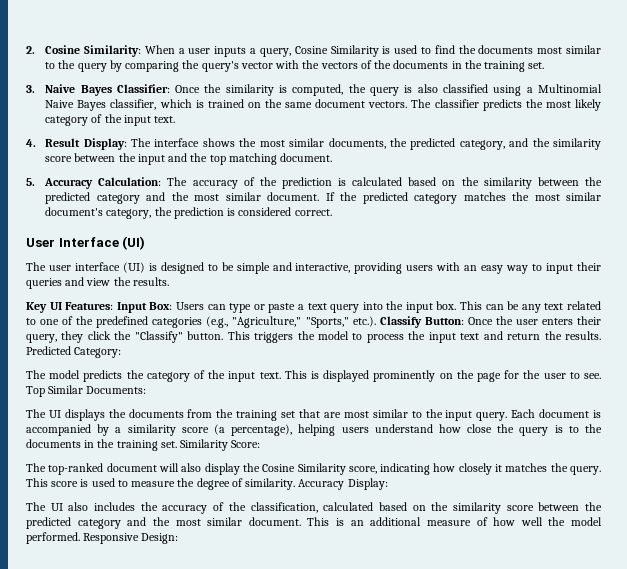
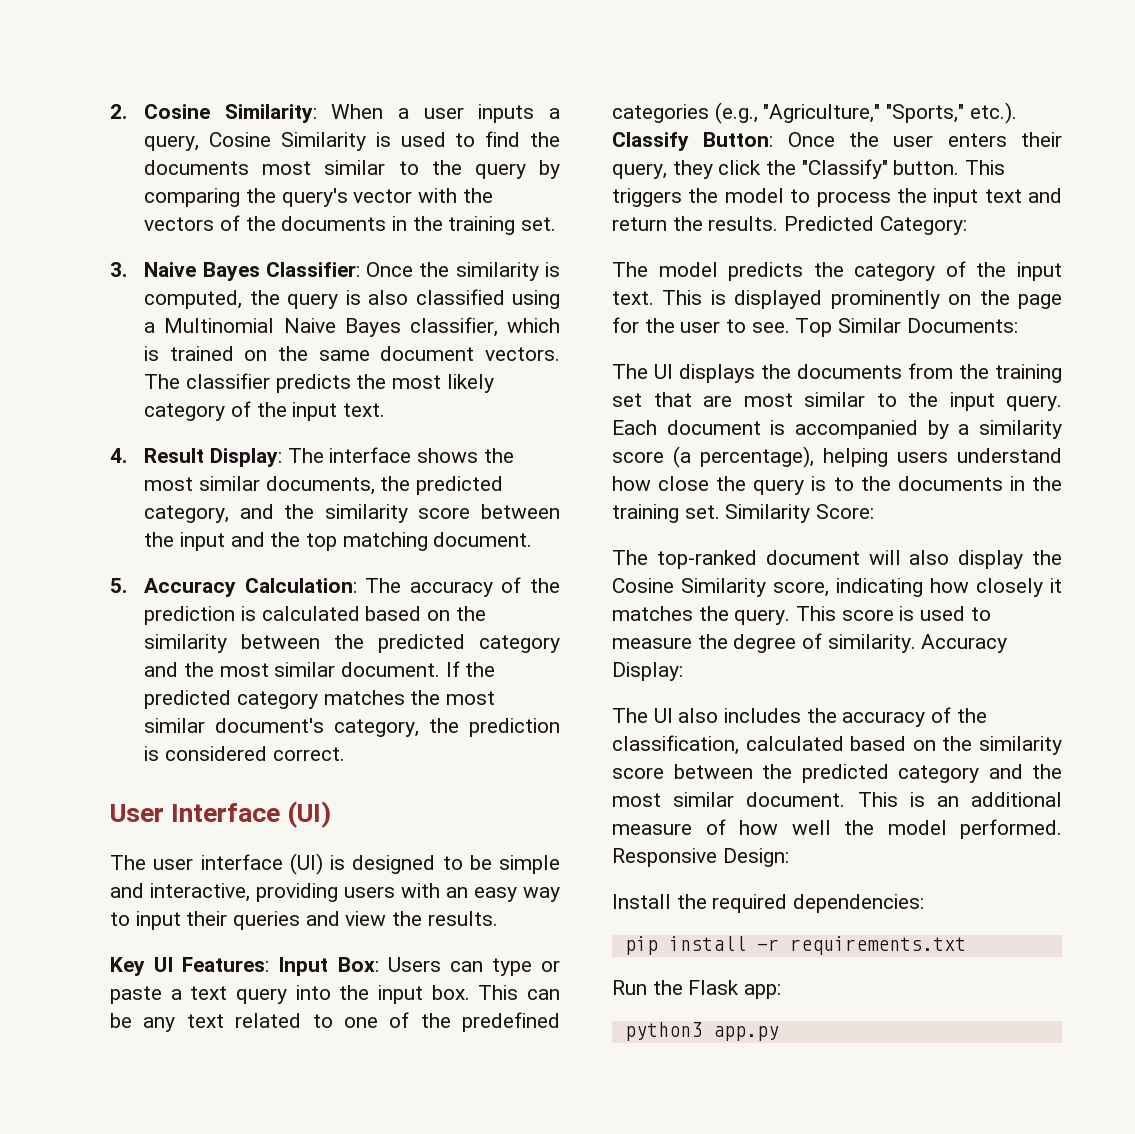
+ Install the required dependencies:
+ pip install -r requirements.txt
+ Run the Flask app:
+ python3 app.py

